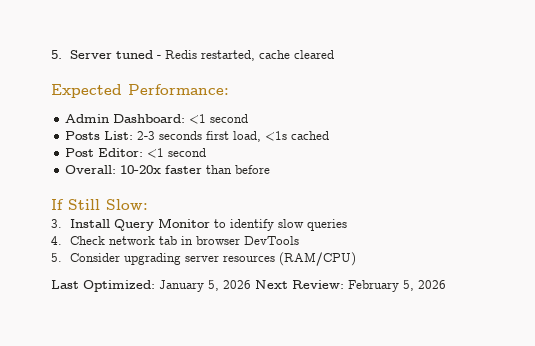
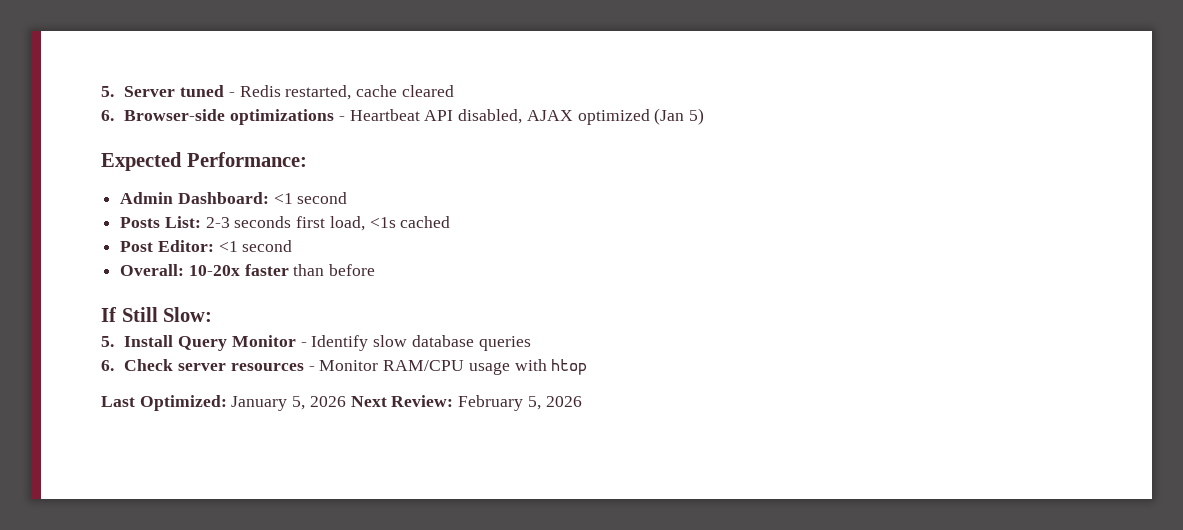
+ 6. Browser-side optimizations - Heartbeat API disabled, AJAX optimized (Jan 5)
- 3. Install Query Monitor to identify slow queries
- 4. Check network tab in browser DevTools
- 5. Consider upgrading server resources (RAM/CPU)
+ 5. Install Query Monitor - Identify slow database queries
+ 6. Check server resources - Monitor RAM/CPU usage with htop

